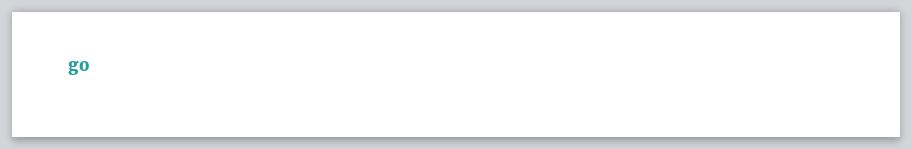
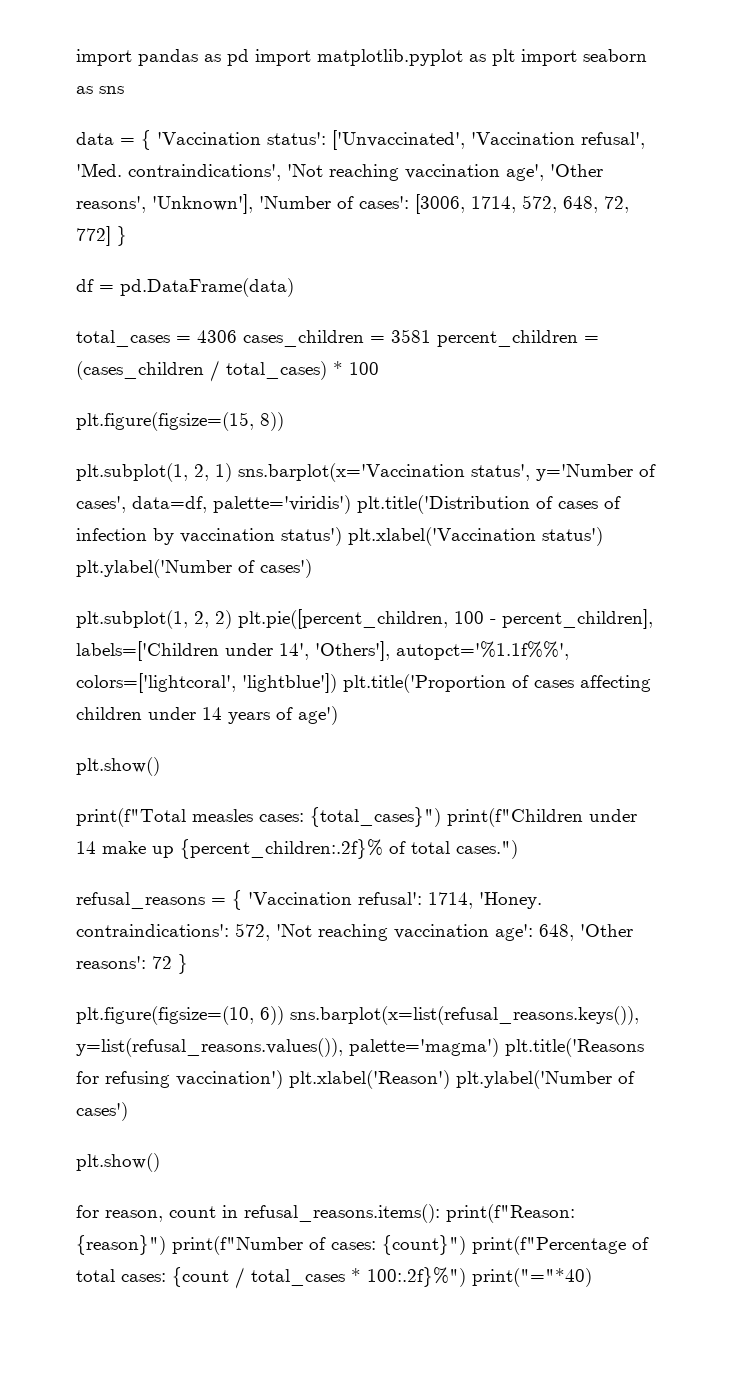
- go
+ import pandas as pd import matplotlib.pyplot as plt import seaborn as sns
+ data = { 'Vaccination status': ['Unvaccinated', 'Vaccination refusal', 'Med. contraindications', 'Not reaching vaccination age', 'Other reasons', 'Unknown'], 'Number of cases': [3006, 1714, 572, 648, 72, 772] }
+ df = pd.DataFrame(data)
+ total_cases = 4306 cases_children = 3581 percent_children = (cases_children / total_cases) * 100
+ plt.figure(figsize=(15, 8))
+ plt.subplot(1, 2, 1) sns.barplot(x='Vaccination status', y='Number of cases', data=df, palette='viridis') plt.title('Distribution of cases of infection by vaccination status') plt.xlabel('Vaccination status') plt.ylabel('Number of cases')
+ plt.subplot(1, 2, 2) plt.pie([percent_children, 100 - percent_children], labels=['Children under 14', 'Others'], autopct='%1.1f%%', colors=['lightcoral', 'lightblue']) plt.title('Proportion of cases affecting children under 14 years of age')
+ plt.show()
+ print(f"Total measles cases: {total_cases}") print(f"Children under 14 make up {percent_children:.2f}% of total cases.")
+ refusal_reasons = { 'Vaccination refusal': 1714, 'Honey. contraindications': 572, 'Not reaching vaccination age': 648, 'Other reasons': 72 }
+ plt.figure(figsize=(10, 6)) sns.barplot(x=list(refusal_reasons.keys()), y=list(refusal_reasons.values()), palette='magma') plt.title('Reasons for refusing vaccination') plt.xlabel('Reason') plt.ylabel('Number of cases')
+ plt.show()
+ for reason, count in refusal_reasons.items(): print(f"Reason: {reason}") print(f"Number of cases: {count}") print(f"Percentage of total cases: {count / total_cases * 100:.2f}%") print("="*40)

